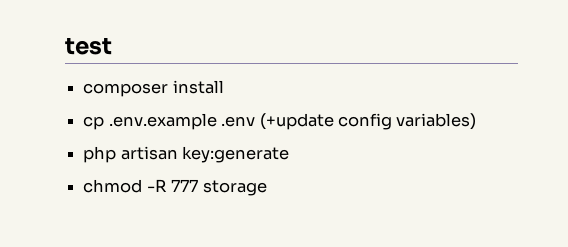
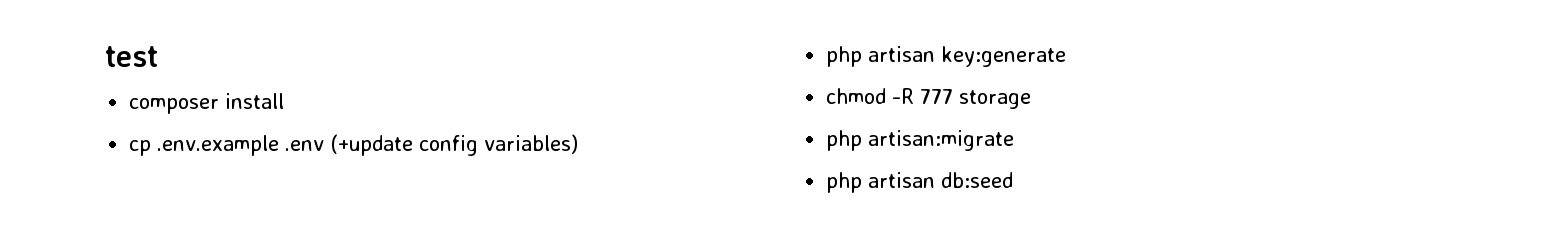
+ php artisan:migrate
+ php artisan db:seed

